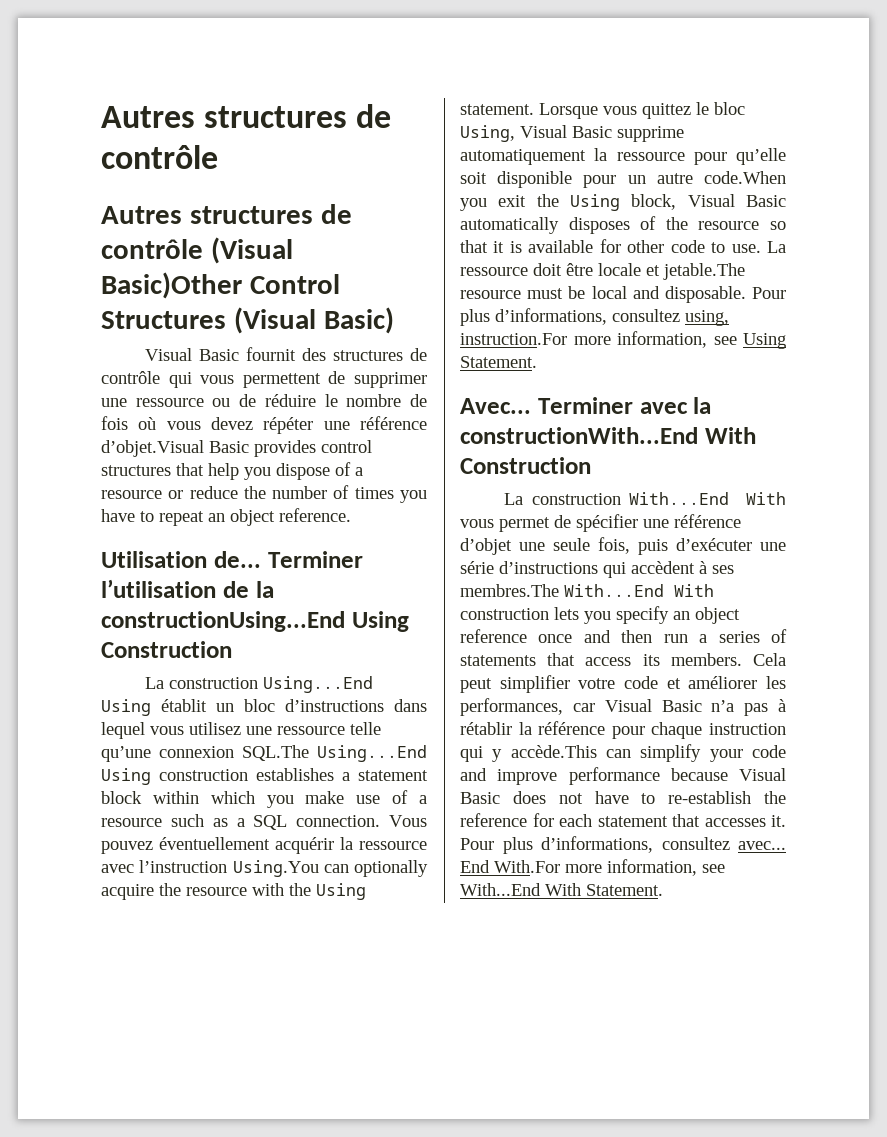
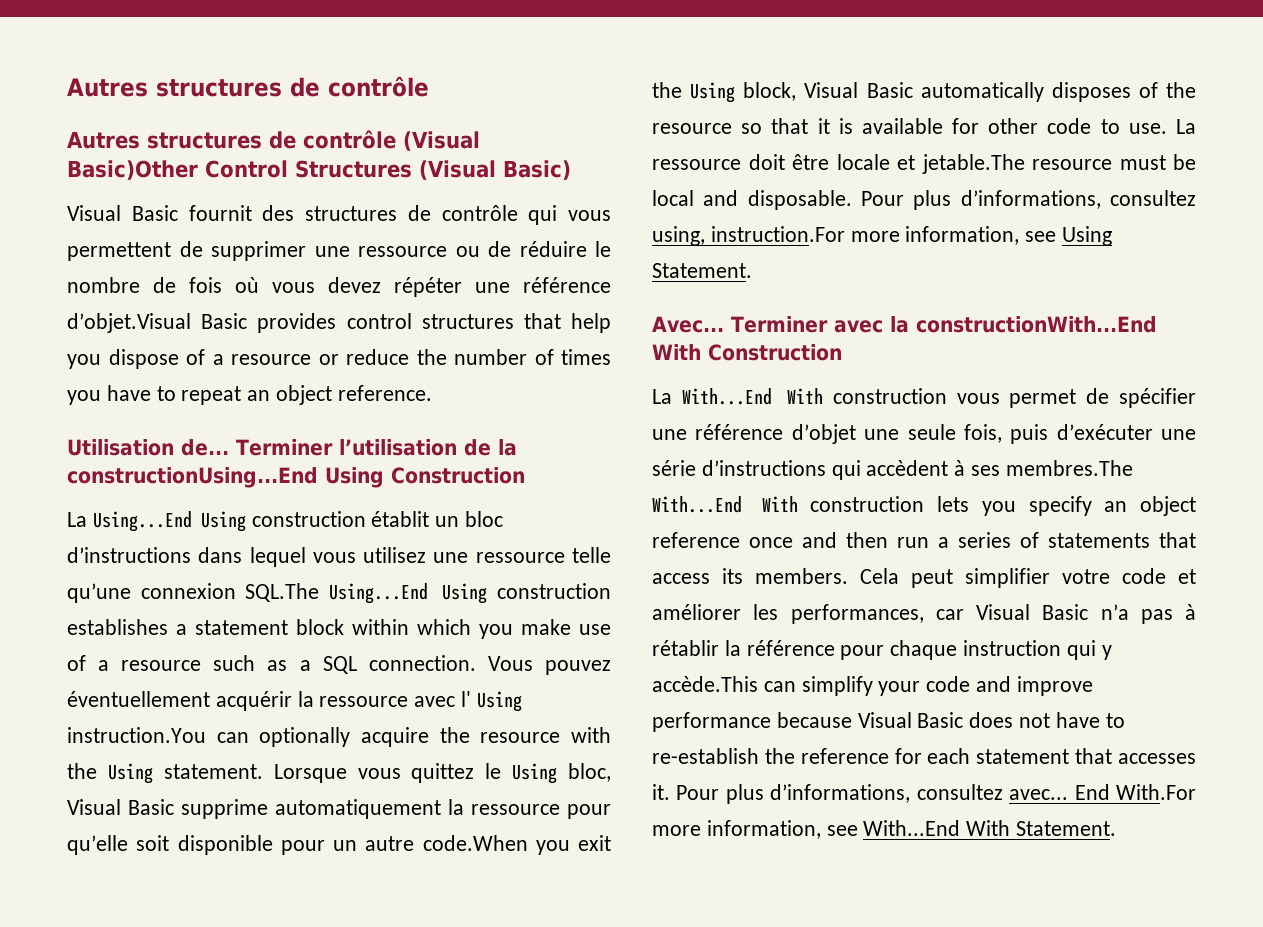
- La construction Using...End Using établit un bloc d’instructions dans lequel vous utilisez une ressource telle qu’une connexion SQL.The Using...End Using construction establishes a statement block within which you make use of a resource such as a SQL connection.
+ La Using...End Using construction établit un bloc d’instructions dans lequel vous utilisez une ressource telle qu’une connexion SQL.The Using...End Using construction establishes a statement block within which you make use of a resource such as a SQL connection.
- Vous pouvez éventuellement acquérir la ressource avec l’instruction Using.You can optionally acquire the resource with the Using statement.
+ Vous pouvez éventuellement acquérir la ressource avec l' Using instruction.You can optionally acquire the resource with the Using statement.
- Lorsque vous quittez le bloc Using, Visual Basic supprime automatiquement la ressource pour qu’elle soit disponible pour un autre code.When you exit the Using block, Visual Basic automatically disposes of the resource so that it is available for other code to use.
+ Lorsque vous quittez le Using bloc, Visual Basic supprime automatiquement la ressource pour qu’elle soit disponible pour un autre code.When you exit the Using block, Visual Basic automatically disposes of the resource so that it is available for other code to use.
- La construction With...End With vous permet de spécifier une référence d’objet une seule fois, puis d’exécuter une série d’instructions qui accèdent à ses membres.The With...End With construction lets you specify an object reference once and then run a series of statements that access its members.
+ La With...End With construction vous permet de spécifier une référence d’objet une seule fois, puis d’exécuter une série d’instructions qui accèdent à ses membres.The With...End With construction lets you specify an object reference once and then run a series of statements that access its members.

